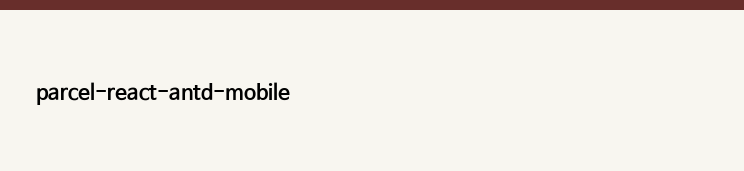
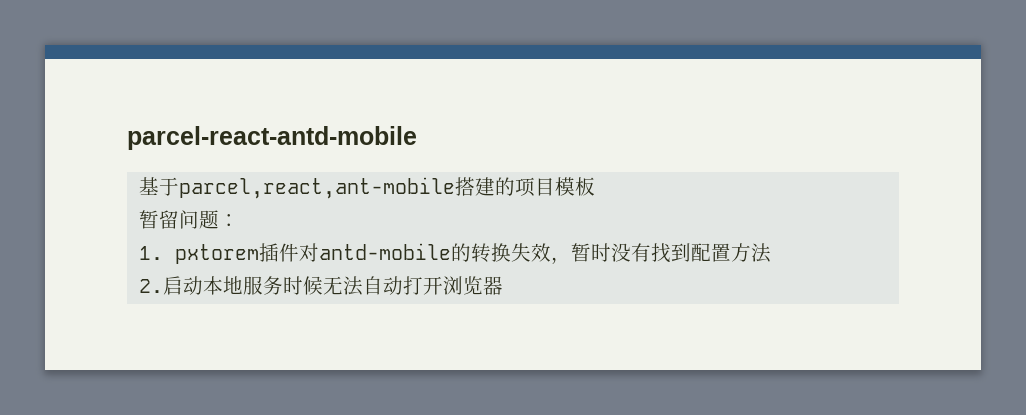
+ 基于parcel,react,ant-mobile搭建的项目模板
+ 暂留问题：
+ 1. pxtorem插件对antd-mobile的转换失效，暂时没有找到配置方法
+ 2.启动本地服务时候无法自动打开浏览器

